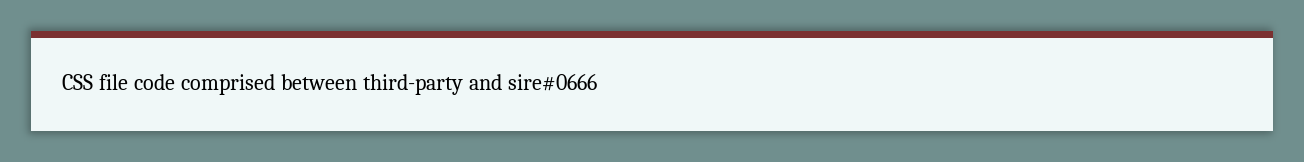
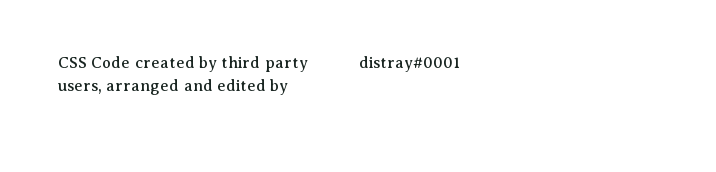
- CSS file code comprised between third-party and sire#0666
+ CSS Code created by third party users, arranged and edited by distray#0001

